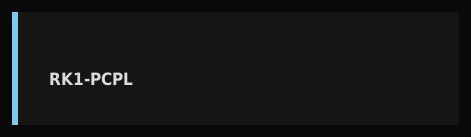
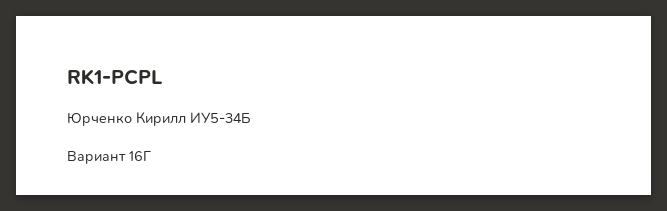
+ Юрченко Кирилл ИУ5-34Б
+ Вариант 16Г

